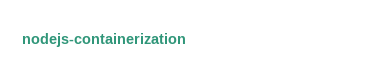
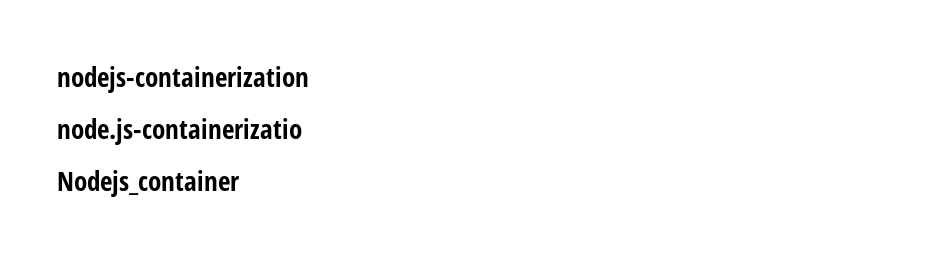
+ node.js-containerizatio
+ Nodejs_container

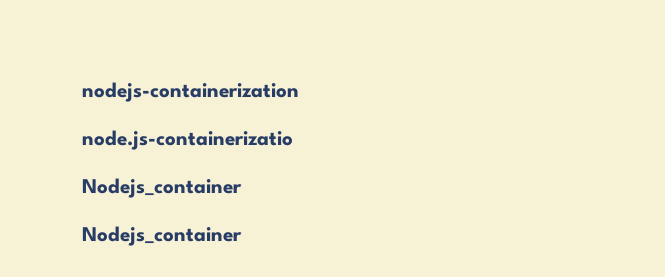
  node.js-containerizatio
+ Nodejs_container

